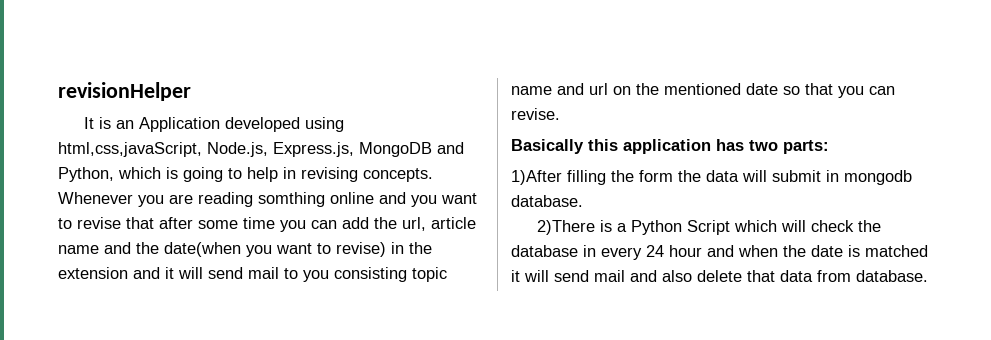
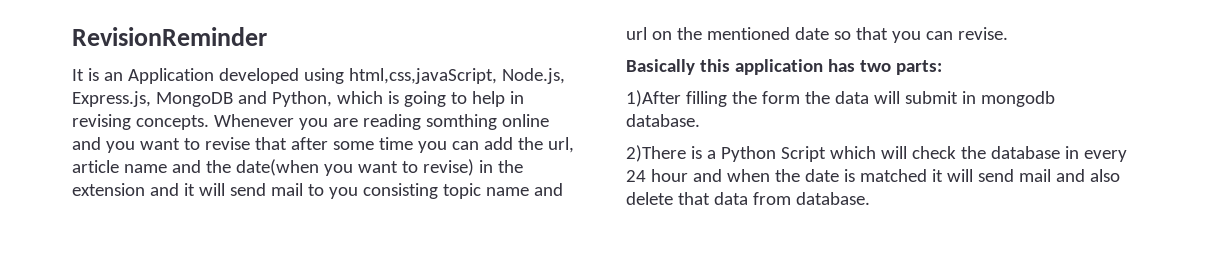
- revisionHelper
+ RevisionReminder

